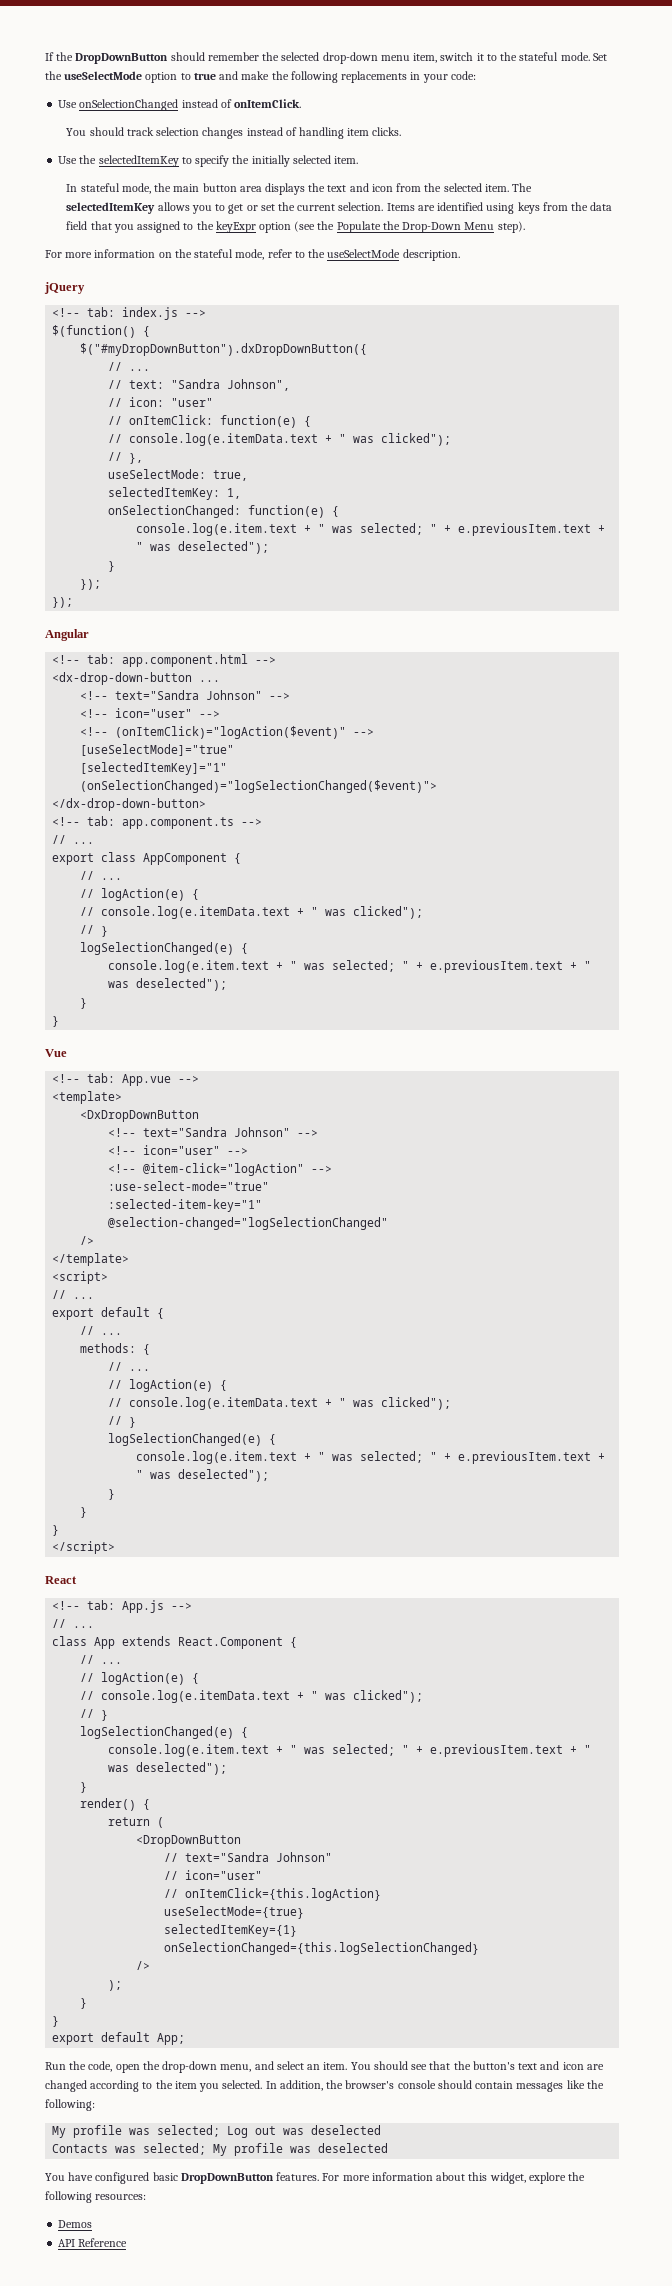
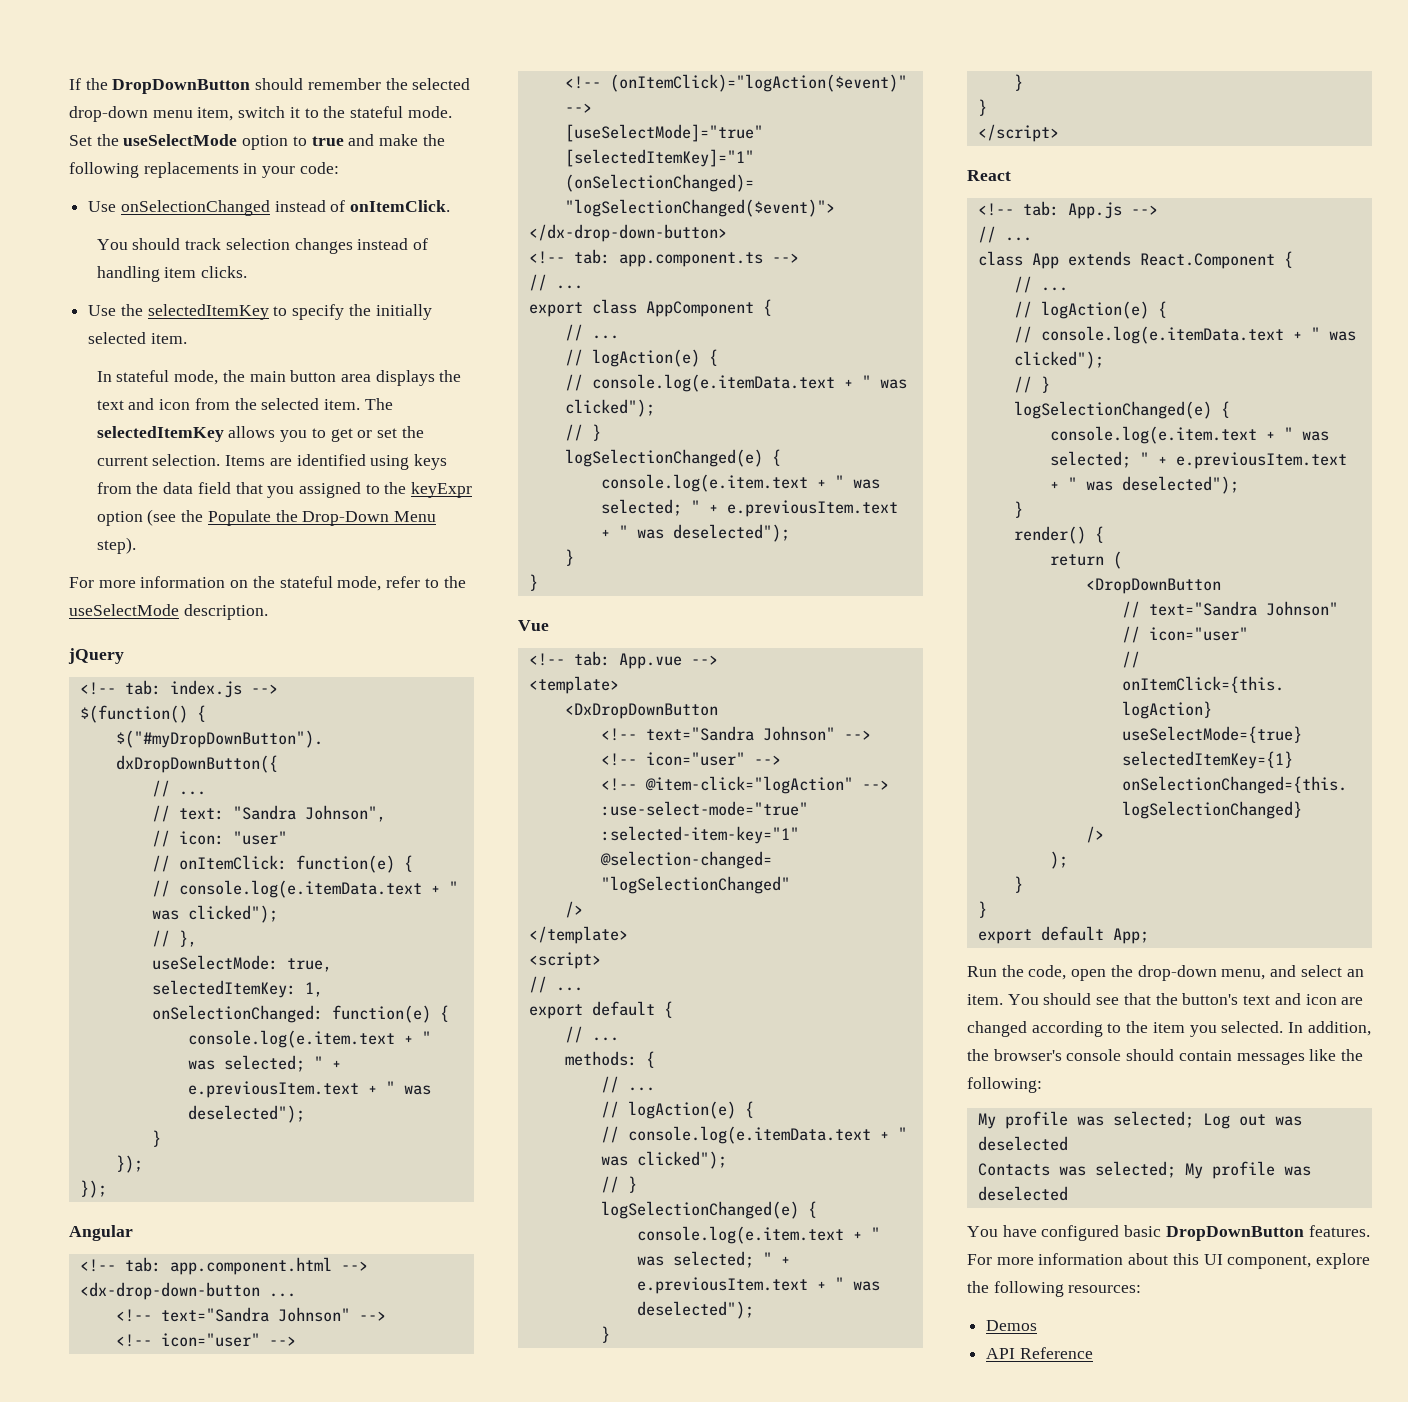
- For more information about this widget, explore the following resources:
+ For more information about this UI component, explore the following resources:

